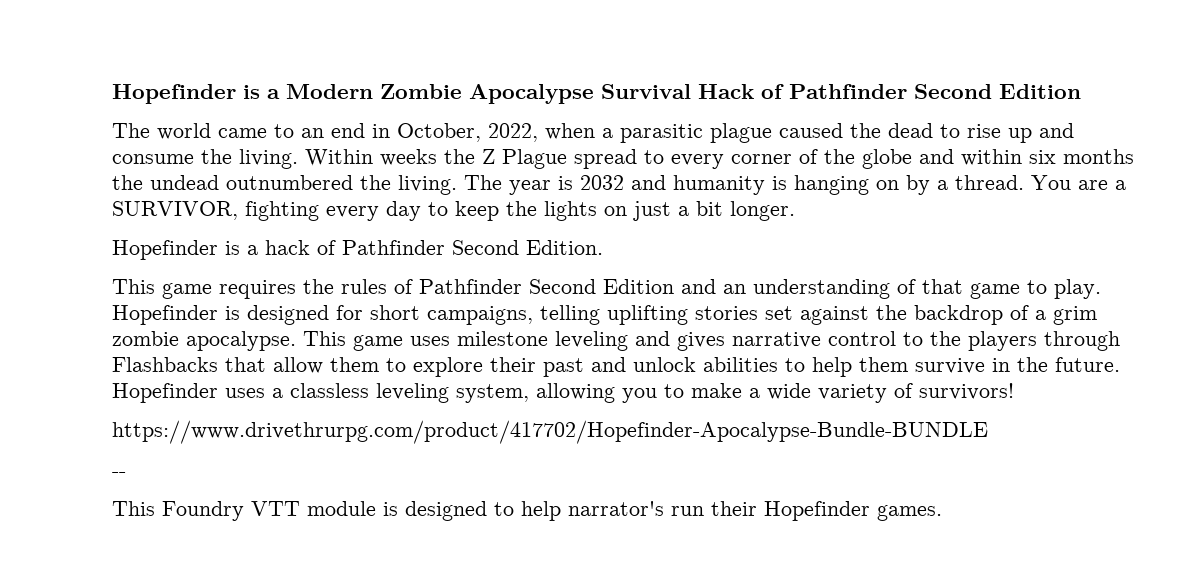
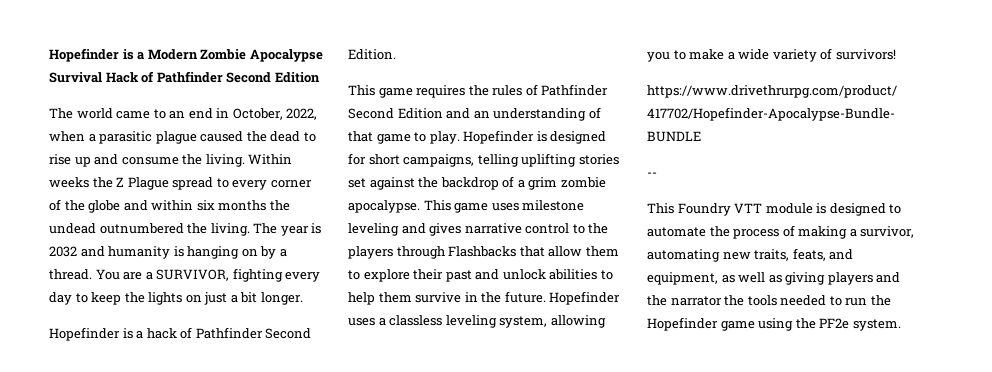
- This Foundry VTT module is designed to help narrator's run their Hopefinder games.
+ This Foundry VTT module is designed to automate the process of making a survivor, automating new traits, feats, and equipment, as well as giving players and the narrator the tools needed to run the Hopefinder game using the PF2e system.

